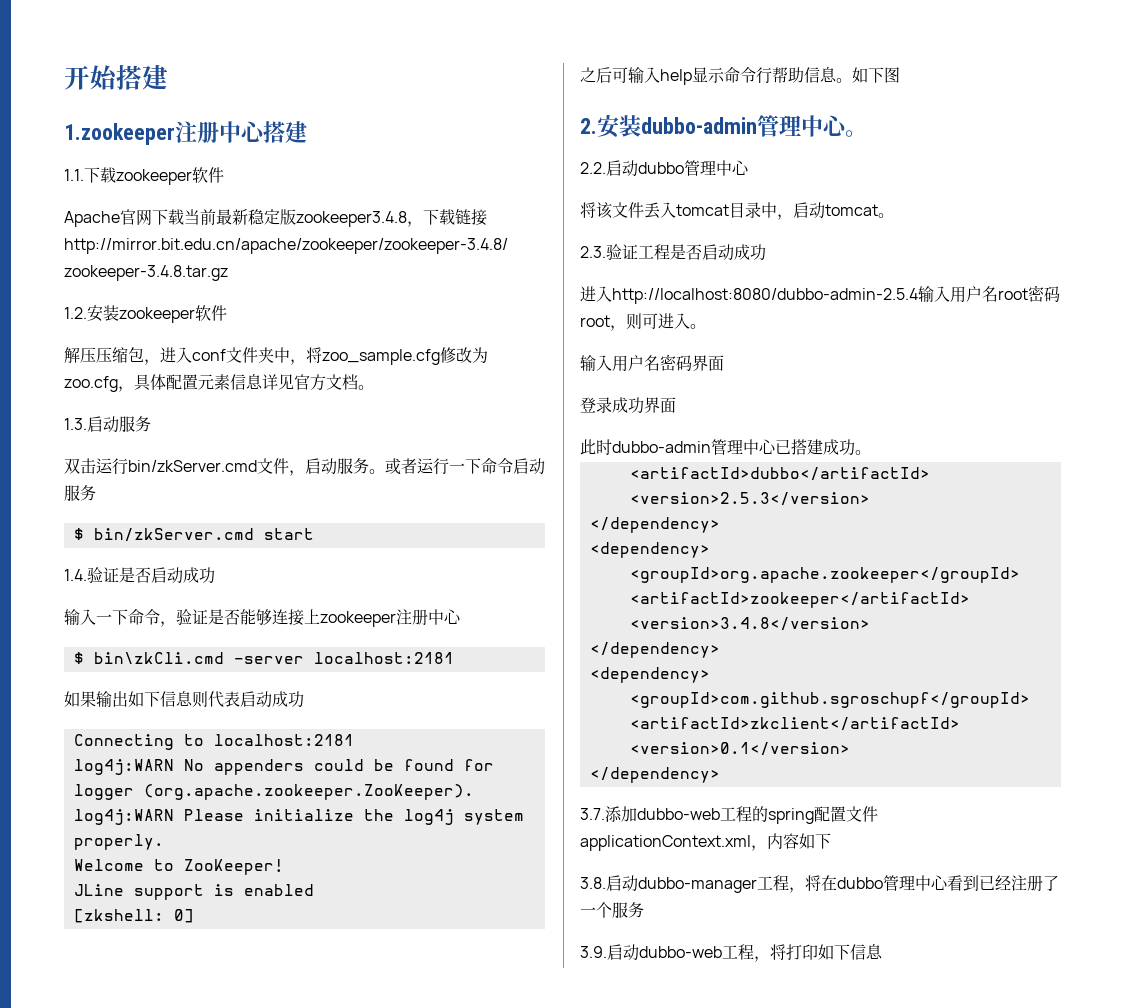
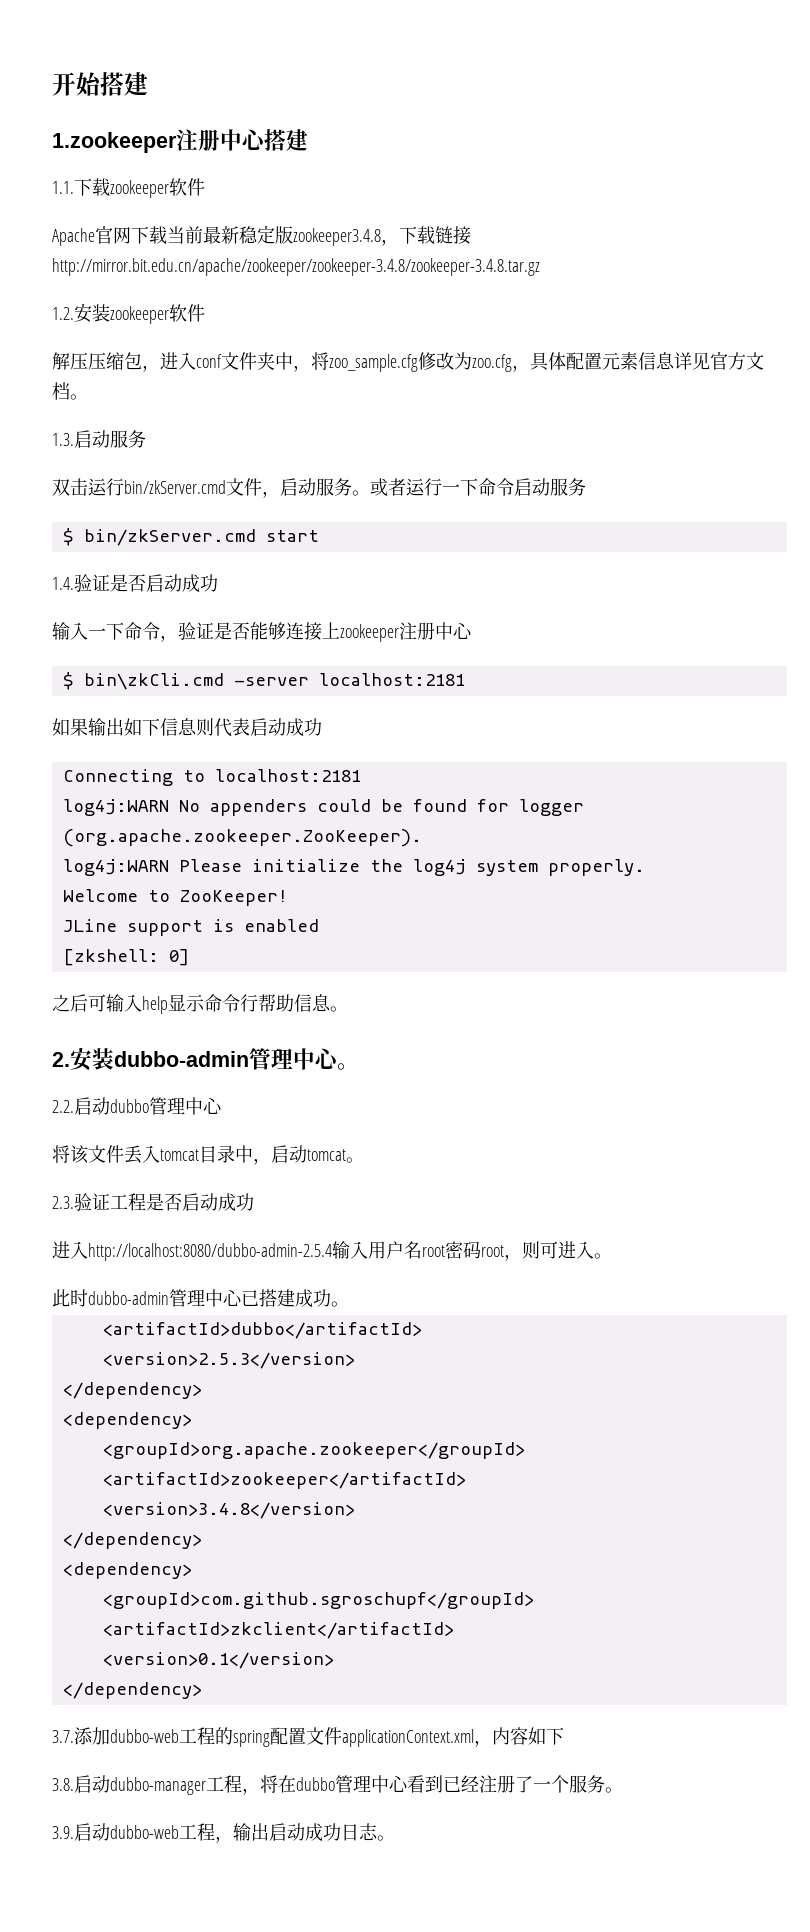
- 如下图
- 输入用户名密码界面
- 登录成功界面
- 3.8.启动dubbo-manager工程，将在dubbo管理中心看到已经注册了一个服务
+ 3.8.启动dubbo-manager工程，将在dubbo管理中心看到已经注册了一个服务。
- 3.9.启动dubbo-web工程，将打印如下信息
+ 3.9.启动dubbo-web工程，输出启动成功日志。

